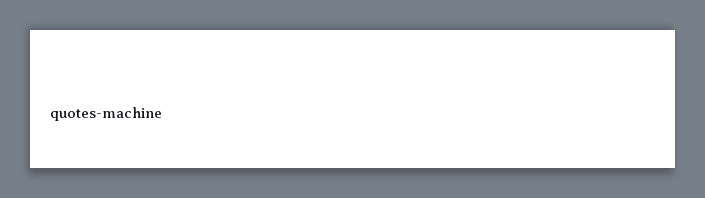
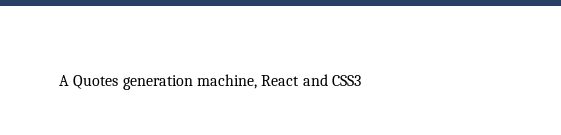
- quotes-machine
+ A Quotes generation machine, React and CSS3

